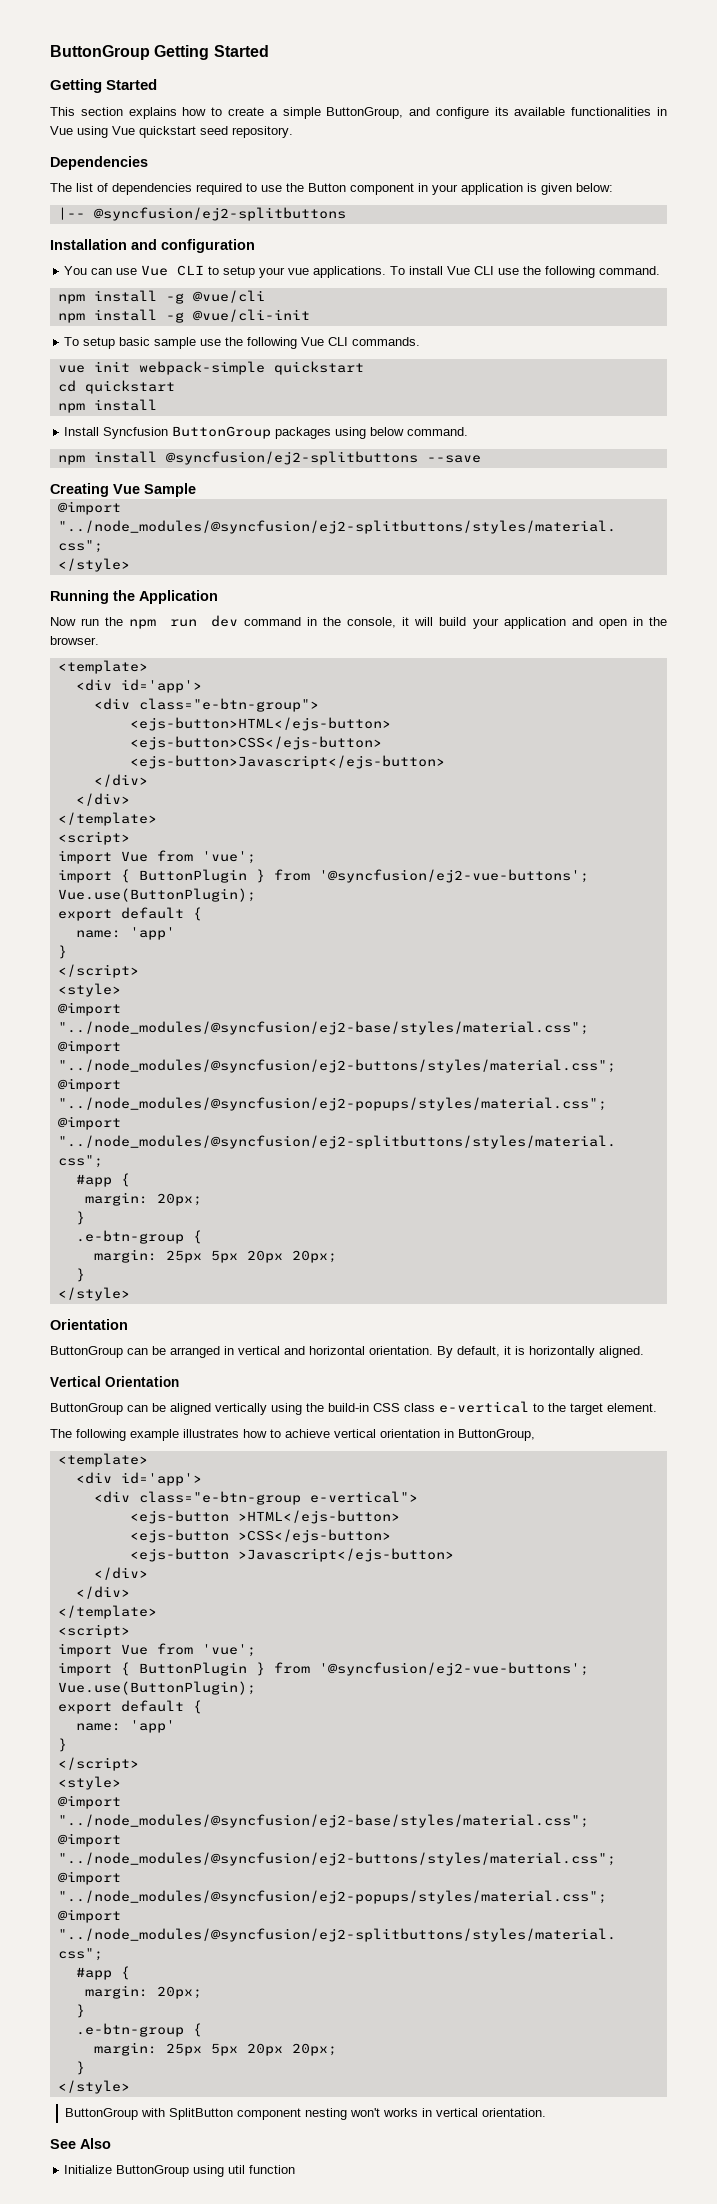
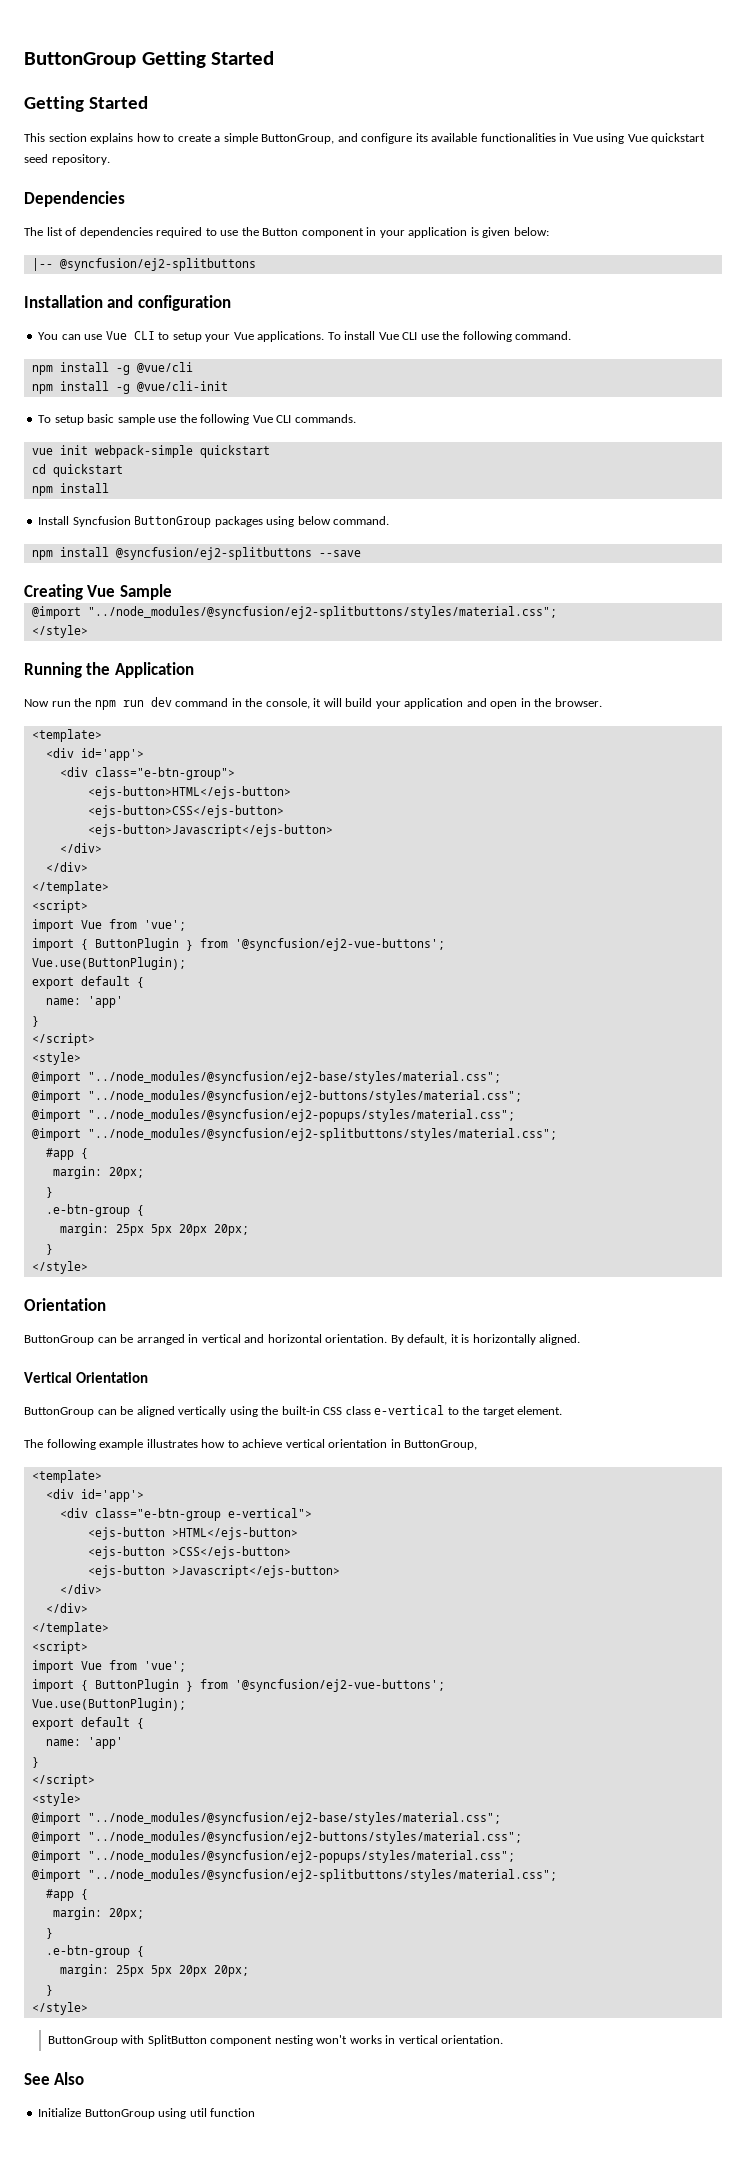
- You can use Vue CLI to setup your vue applications.
+ You can use Vue CLI to setup your Vue applications.
- ButtonGroup can be aligned vertically using the build-in CSS class e-vertical to the target element.
+ ButtonGroup can be aligned vertically using the built-in CSS class e-vertical to the target element.

